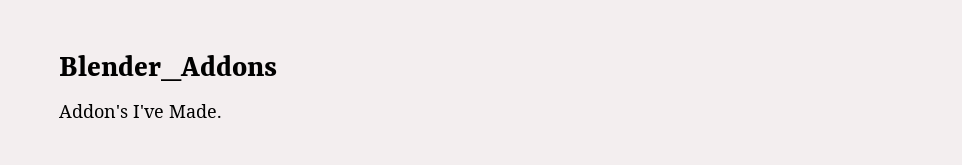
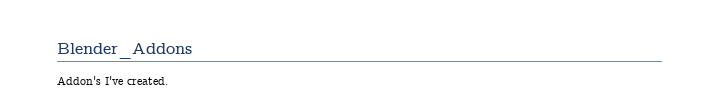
- Addon's I've Made.
+ Addon's I've created.

